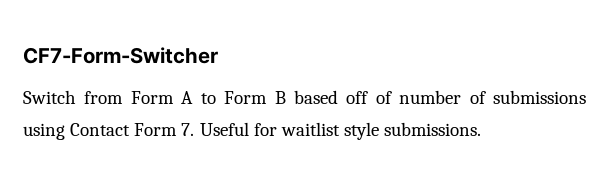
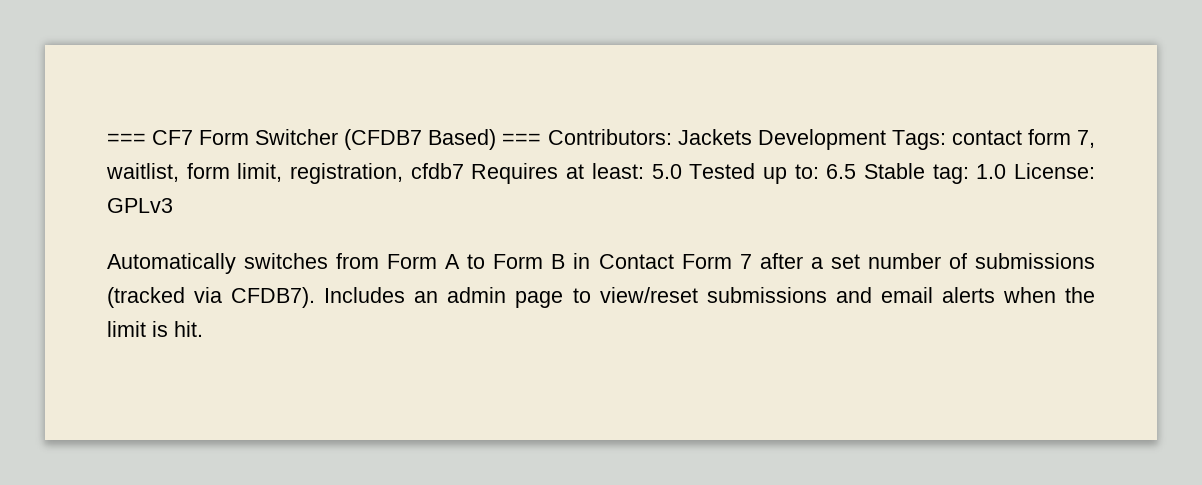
- CF7-Form-Switcher
- Switch from Form A to Form B based off of number of submissions using Contact Form 7. Useful for waitlist style submissions.
+ === CF7 Form Switcher (CFDB7 Based) === Contributors: Jackets Development Tags: contact form 7, waitlist, form limit, registration, cfdb7 Requires at least: 5.0 Tested up to: 6.5 Stable tag: 1.0 License: GPLv3
+ Automatically switches from Form A to Form B in Contact Form 7 after a set number of submissions (tracked via CFDB7). Includes an admin page to view/reset submissions and email alerts when the limit is hit.

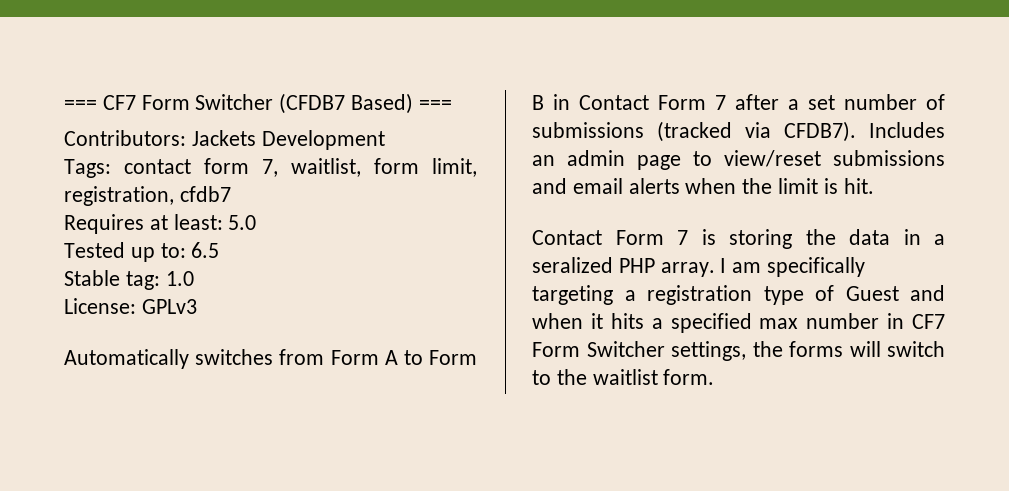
- === CF7 Form Switcher (CFDB7 Based) === Contributors: Jackets Development Tags: contact form 7, waitlist, form limit, registration, cfdb7 Requires at least: 5.0 Tested up to: 6.5 Stable tag: 1.0 License: GPLv3
+ === CF7 Form Switcher (CFDB7 Based) ===
+ Contributors: Jackets Development
+ Tags: contact form 7, waitlist, form limit, registration, cfdb7
+ Requires at least: 5.0
+ Tested up to: 6.5
+ Stable tag: 1.0
+ License: GPLv3
+ Contact Form 7 is storing the data in a seralized PHP array. I am specifically targeting a registration type of Guest and when it hits a specified max number in CF7 Form Switcher settings, the forms will switch to the waitlist form.

